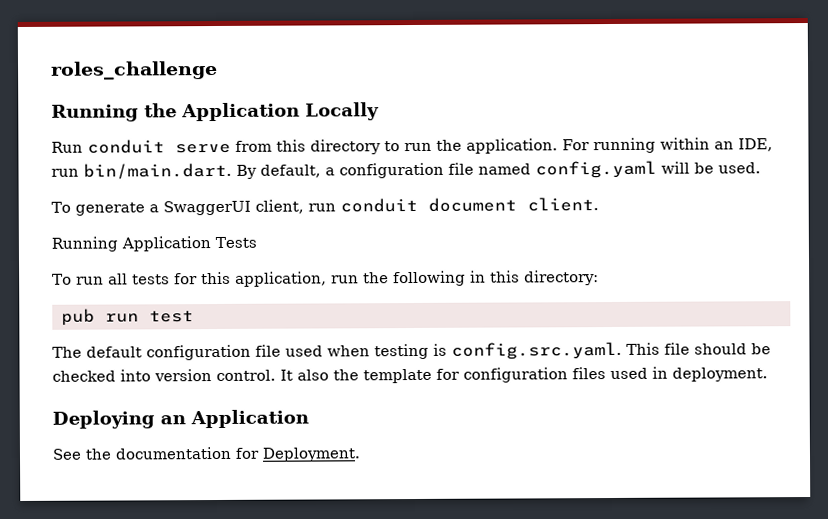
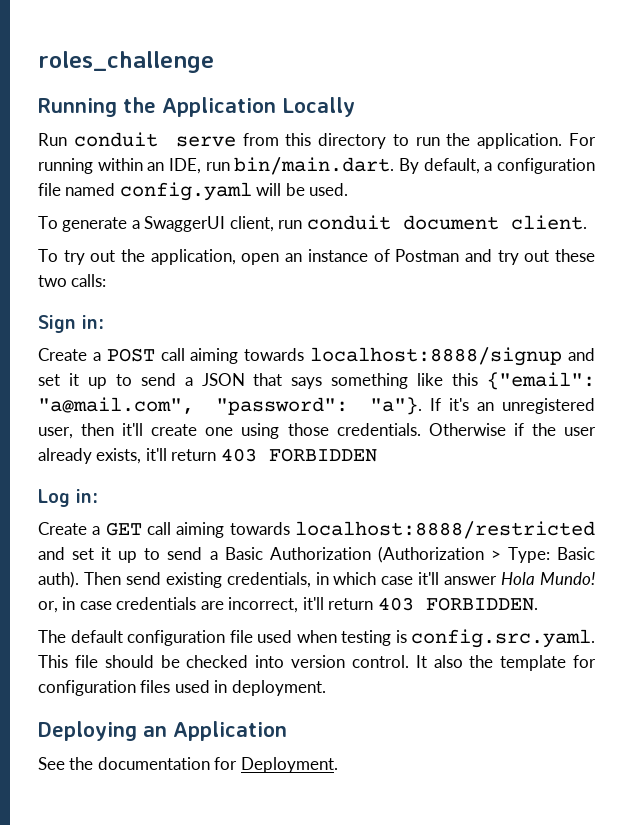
- Running Application Tests
- To run all tests for this application, run the following in this directory:
- pub run test
+ To try out the application, open an instance of Postman and try out these two calls:
+ Sign in:
+ Create a POST call aiming towards localhost:8888/signup and set it up to send a JSON that says something like this {"email": "a@mail.com", "password": "a"}. If it's an unregistered user, then it'll create one using those credentials. Otherwise if the user already exists, it'll return 403 FORBIDDEN
+ Log in:
+ Create a GET call aiming towards localhost:8888/restricted and set it up to send a Basic Authorization (Authorization > Type: Basic auth). Then send existing credentials, in which case it'll answer Hola Mundo! or, in case credentials are incorrect, it'll return 403 FORBIDDEN.

